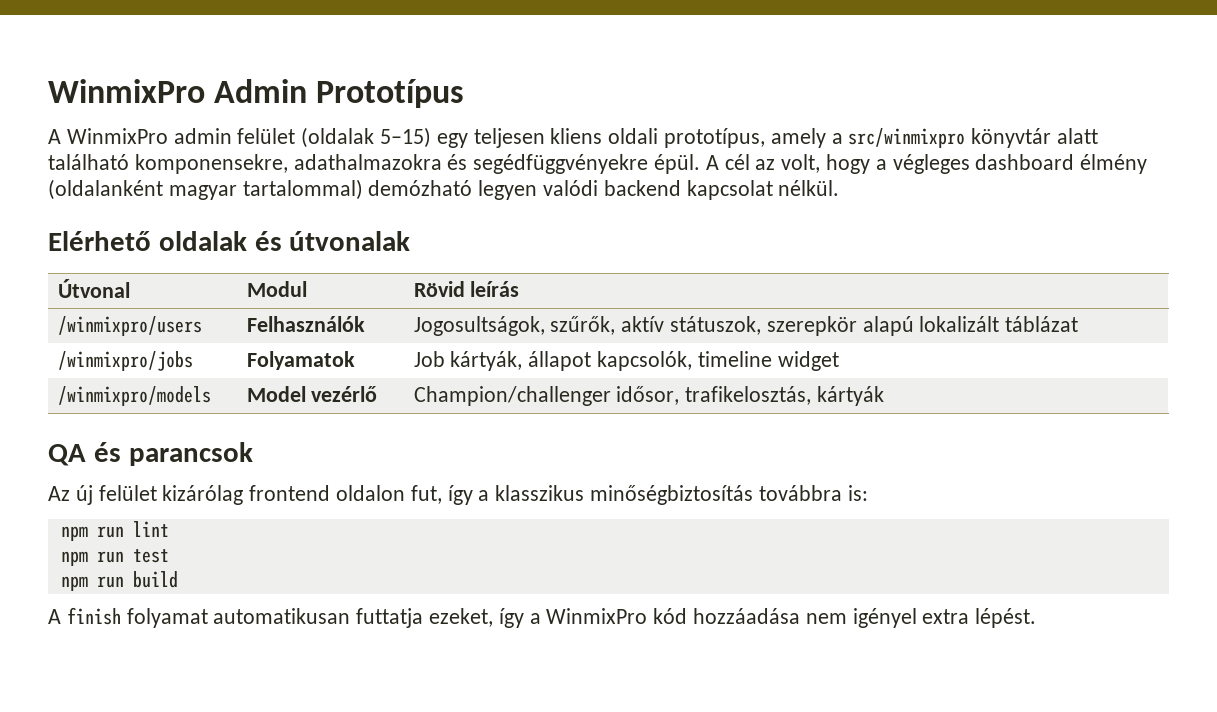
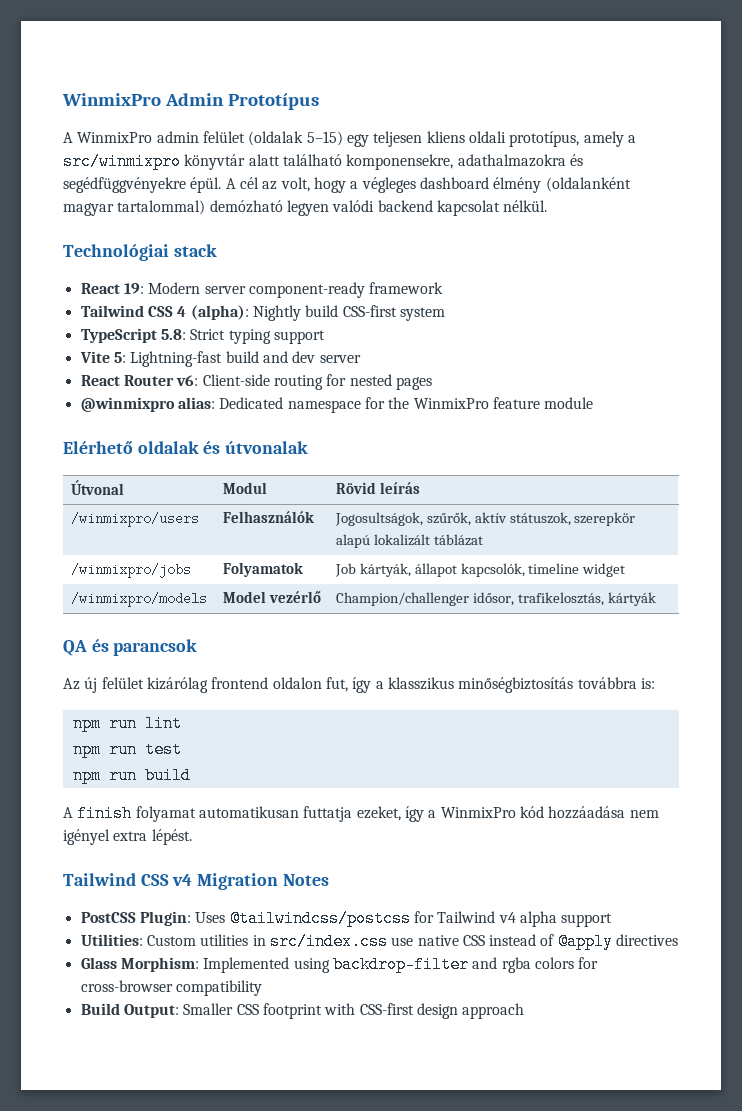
+ Technológiai stack
+ React 19: Modern server component-ready framework
+ Tailwind CSS 4 (alpha): Nightly build CSS-first system
+ TypeScript 5.8: Strict typing support
+ Vite 5: Lightning-fast build and dev server
+ React Router v6: Client-side routing for nested pages
+ @winmixpro alias: Dedicated namespace for the WinmixPro feature module
+ Tailwind CSS v4 Migration Notes
+ PostCSS Plugin: Uses @tailwindcss/postcss for Tailwind v4 alpha support
+ Utilities: Custom utilities in src/index.css use native CSS instead of @apply directives
+ Glass Morphism: Implemented using backdrop-filter and rgba colors for cross-browser compatibility
+ Build Output: Smaller CSS footprint with CSS-first design approach

